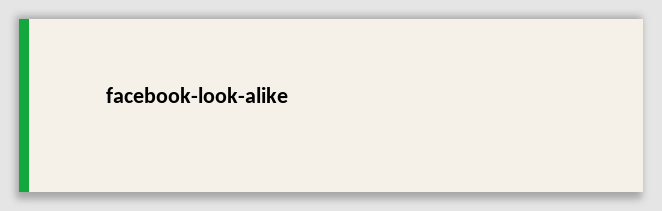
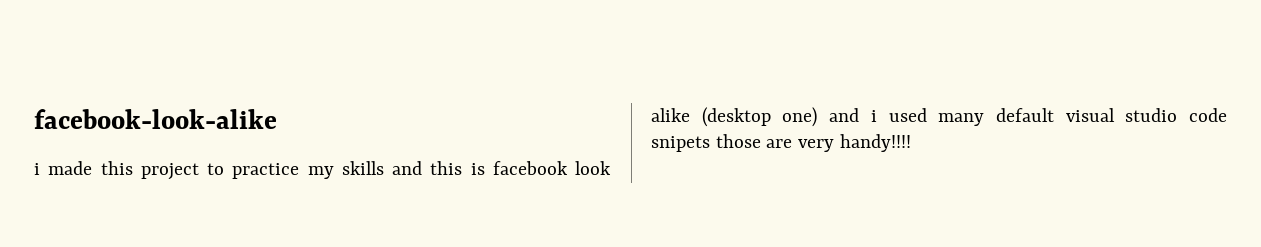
+ i made this project to practice my skills and this is facebook look alike (desktop one) and i used many default visual studio code snipets those are very handy!!!!

